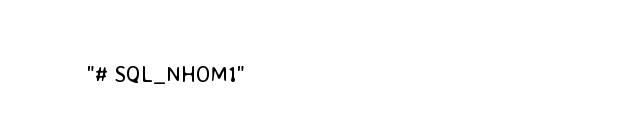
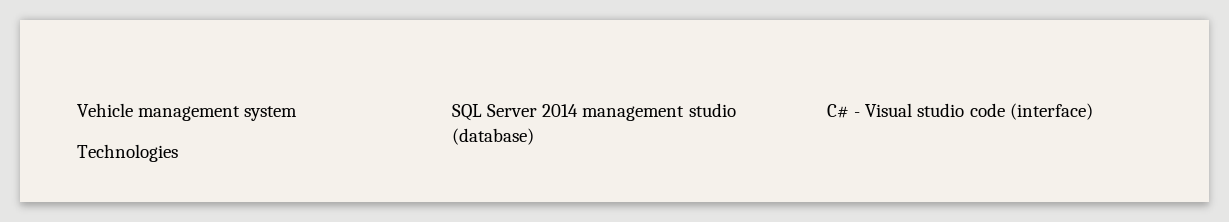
- "# SQL_NHOM1"
+ Vehicle management system
+ Technologies
+ SQL Server 2014 management studio (database)
+ C# - Visual studio code (interface)

